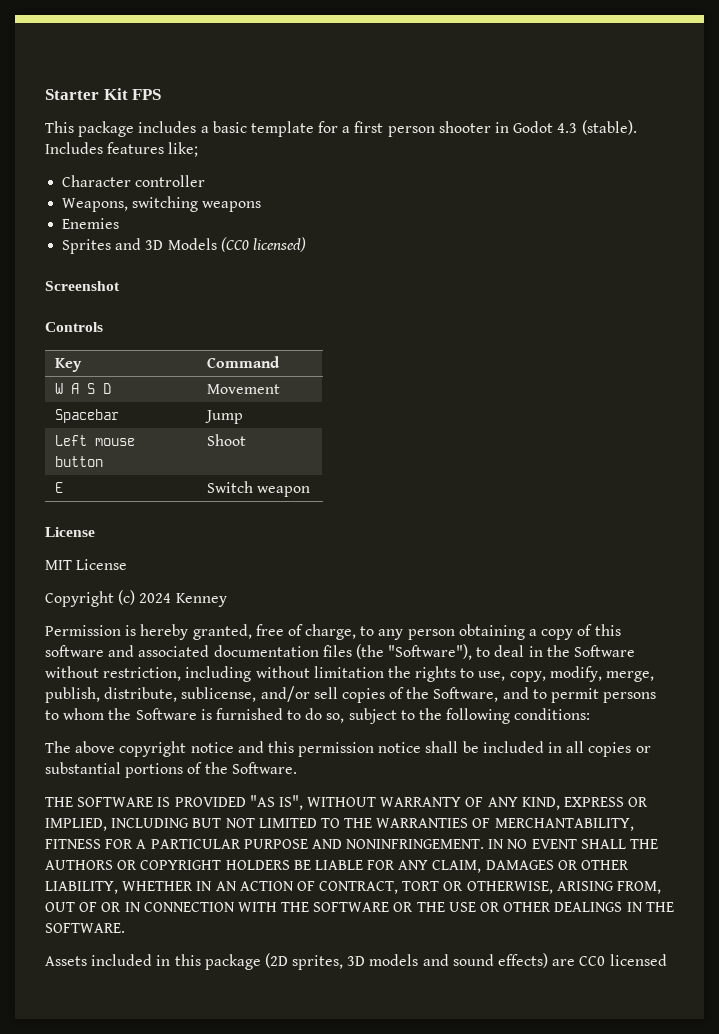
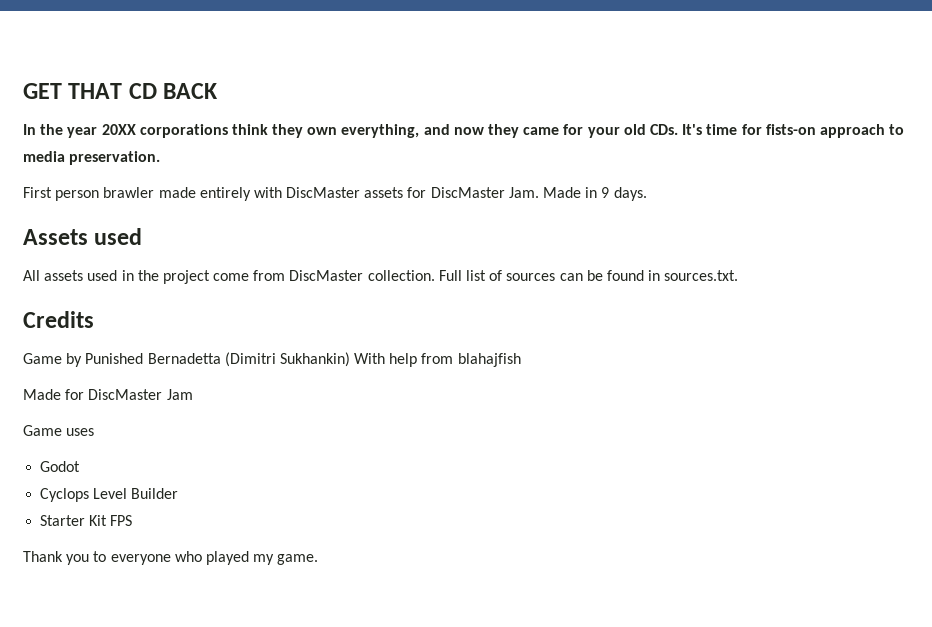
+ GET THAT CD BACK
+ In the year 20XX corporations think they own everything, and now they came for your old CDs. It's time for fists-on approach to media preservation.
+ First person brawler made entirely with DiscMaster assets for DiscMaster Jam. Made in 9 days.
+ Assets used
+ All assets used in the project come from DiscMaster collection. Full list of sources can be found in sources.txt.
+ Credits
+ Game by Punished Bernadetta (Dimitri Sukhankin) With help from blahajfish
+ Made for DiscMaster Jam
+ Game uses
+ Godot
+ Cyclops Level Builder
  Starter Kit FPS
- This package includes a basic template for a first person shooter in Godot 4.3 (stable). Includes features like;
- Character controller
- Weapons, switching weapons
- Enemies
- Sprites and 3D Models (CC0 licensed)
- Screenshot
- Controls
- Key | Command
- W A S D | Movement
- Spacebar | Jump
- Left mouse button | Shoot
- E | Switch weapon
- License
- MIT License
- Copyright (c) 2024 Kenney
- Permission is hereby granted, free of charge, to any person obtaining a copy of this software and associated documentation files (the "Software"), to deal in the Software without restriction, including without limitation the rights to use, copy, modify, merge, publish, distribute, sublicense, and/or sell copies of the Software, and to permit persons to whom the Software is furnished to do so, subject to the following conditions:
- The above copyright notice and this permission notice shall be included in all copies or substantial portions of the Software.
- THE SOFTWARE IS PROVIDED "AS IS", WITHOUT WARRANTY OF ANY KIND, EXPRESS OR IMPLIED, INCLUDING BUT NOT LIMITED TO THE WARRANTIES OF MERCHANTABILITY, FITNESS FOR A PARTICULAR PURPOSE AND NONINFRINGEMENT. IN NO EVENT SHALL THE AUTHORS OR COPYRIGHT HOLDERS BE LIABLE FOR ANY CLAIM, DAMAGES OR OTHER LIABILITY, WHETHER IN AN ACTION OF CONTRACT, TORT OR OTHERWISE, ARISING FROM, OUT OF OR IN CONNECTION WITH THE SOFTWARE OR THE USE OR OTHER DEALINGS IN THE SOFTWARE.
- Assets included in this package (2D sprites, 3D models and sound effects) are CC0 licensed
+ Thank you to everyone who played my game.

